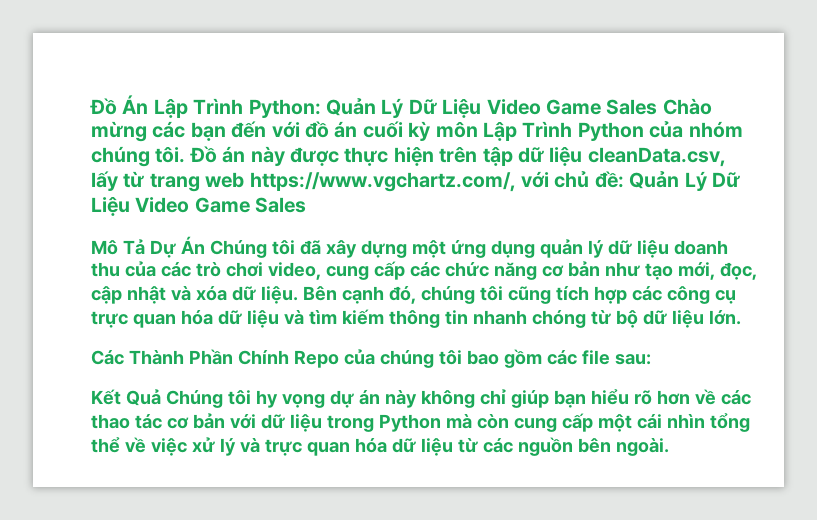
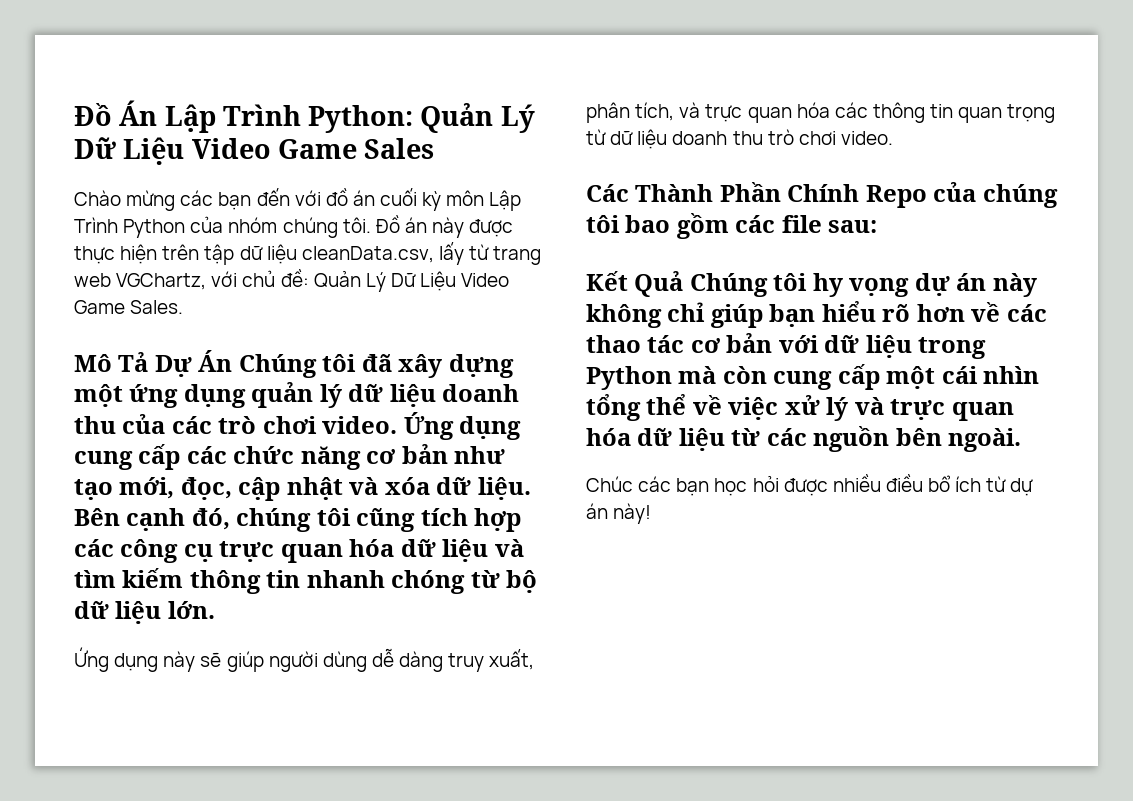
- Đồ Án Lập Trình Python: Quản Lý Dữ Liệu Video Game Sales Chào mừng các bạn đến với đồ án cuối kỳ môn Lập Trình Python của nhóm chúng tôi.
+ Đồ Án Lập Trình Python: Quản Lý Dữ Liệu Video Game Sales
+ Chào mừng các bạn đến với đồ án cuối kỳ môn Lập Trình Python của nhóm chúng tôi.
- Đồ án này được thực hiện trên tập dữ liệu cleanData.csv, lấy từ trang web https://www.vgchartz.com/, với chủ đề: Quản Lý Dữ Liệu Video Game Sales
+ Đồ án này được thực hiện trên tập dữ liệu cleanData.csv, lấy từ trang web VGChartz, với chủ đề: Quản Lý Dữ Liệu Video Game Sales.
- Mô Tả Dự Án Chúng tôi đã xây dựng một ứng dụng quản lý dữ liệu doanh thu của các trò chơi video, cung cấp các chức năng cơ bản như tạo mới, đọc, cập nhật và xóa dữ liệu.
+ Mô Tả Dự Án Chúng tôi đã xây dựng một ứng dụng quản lý dữ liệu doanh thu của các trò chơi video. Ứng dụng cung cấp các chức năng cơ bản như tạo mới, đọc, cập nhật và xóa dữ liệu.
+ Ứng dụng này sẽ giúp người dùng dễ dàng truy xuất, phân tích, và trực quan hóa các thông tin quan trọng từ dữ liệu doanh thu trò chơi video.
+ Chúc các bạn học hỏi được nhiều điều bổ ích từ dự án này!

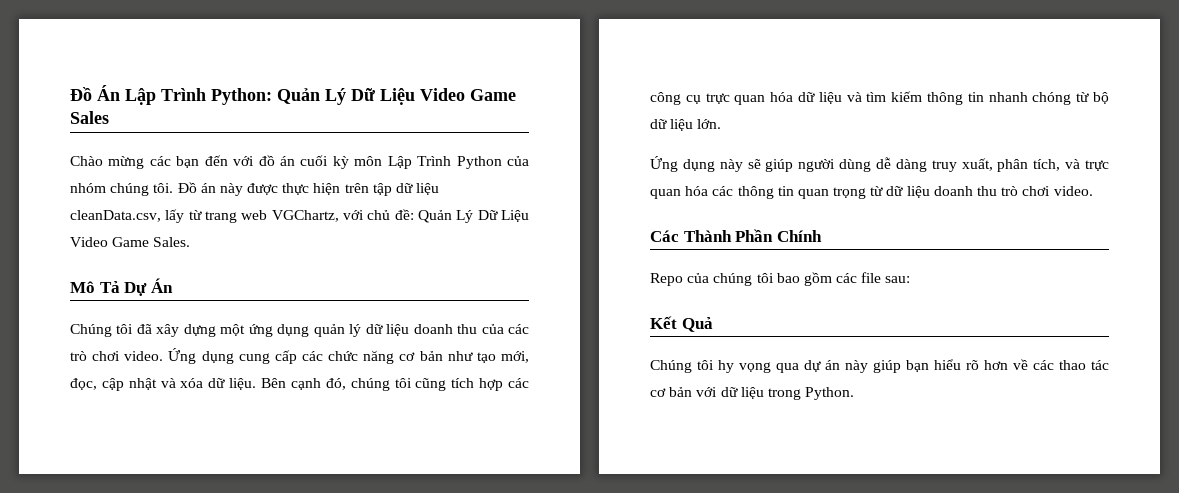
- Mô Tả Dự Án Chúng tôi đã xây dựng một ứng dụng quản lý dữ liệu doanh thu của các trò chơi video.
+ Mô Tả Dự Án
+ Chúng tôi đã xây dựng một ứng dụng quản lý dữ liệu doanh thu của các trò chơi video.
- Các Thành Phần Chính Repo của chúng tôi bao gồm các file sau:
+ Các Thành Phần Chính
+ Repo của chúng tôi bao gồm các file sau:
- Kết Quả Chúng tôi hy vọng dự án này không chỉ giúp bạn hiểu rõ hơn về các thao tác cơ bản với dữ liệu trong Python mà còn cung cấp một cái nhìn tổng thể về việc xử lý và trực quan hóa dữ liệu từ các nguồn bên ngoài.
- Chúc các bạn học hỏi được nhiều điều bổ ích từ dự án này!
+ Kết Quả
+ Chúng tôi hy vọng qua dự án này giúp bạn hiểu rõ hơn về các thao tác cơ bản với dữ liệu trong Python.

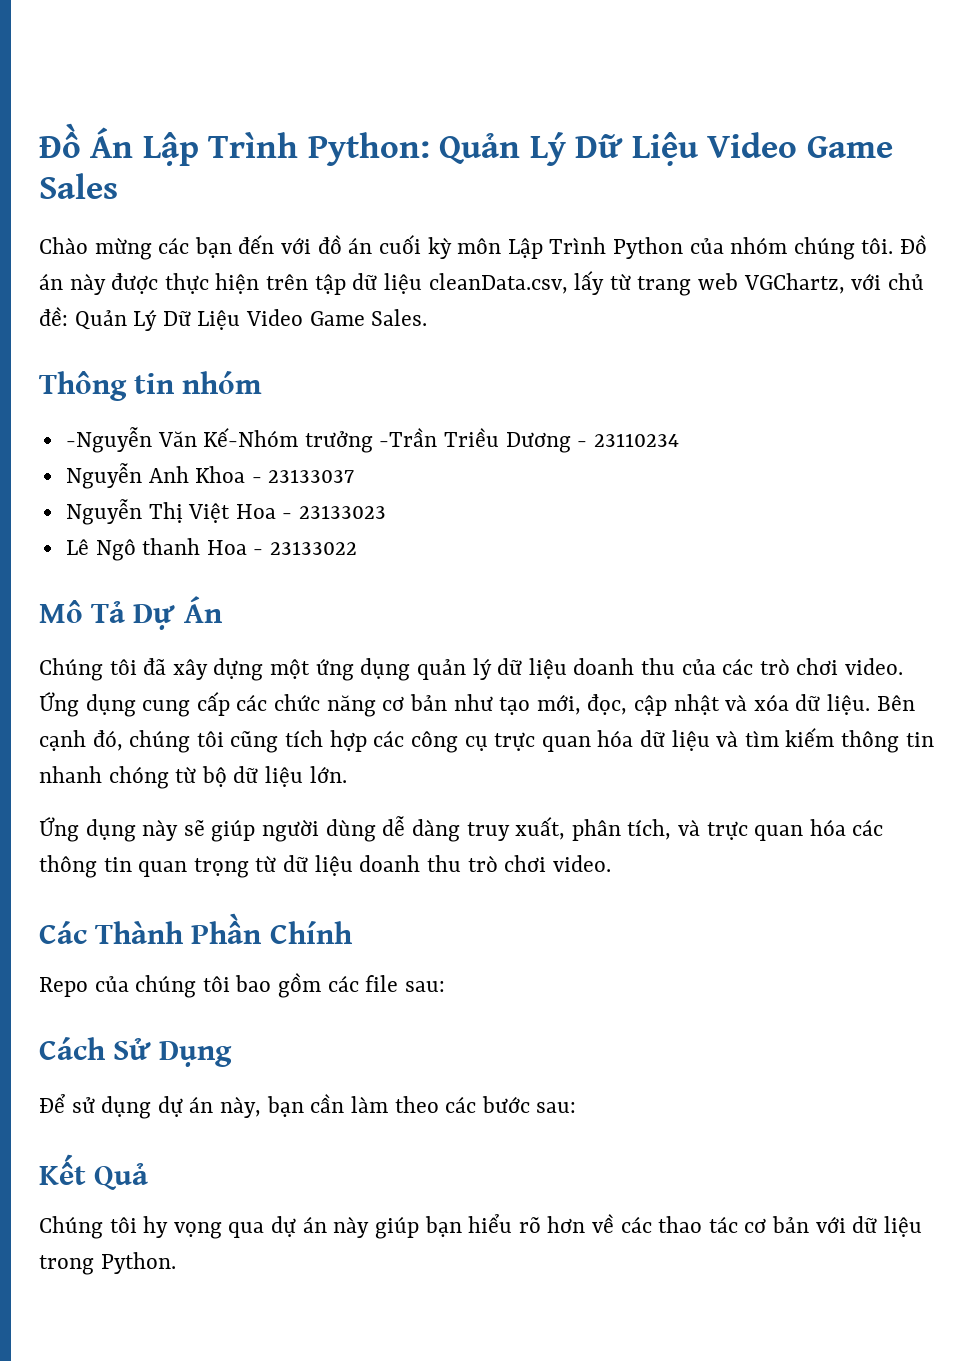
+ Thông tin nhóm
+ -Nguyễn Văn Kế-Nhóm trưởng -Trần Triều Dương - 23110234
+ Nguyễn Anh Khoa - 23133037
+ Nguyễn Thị Việt Hoa - 23133023
+ Lê Ngô thanh Hoa - 23133022
+ Cách Sử Dụng
+ Để sử dụng dự án này, bạn cần làm theo các bước sau:

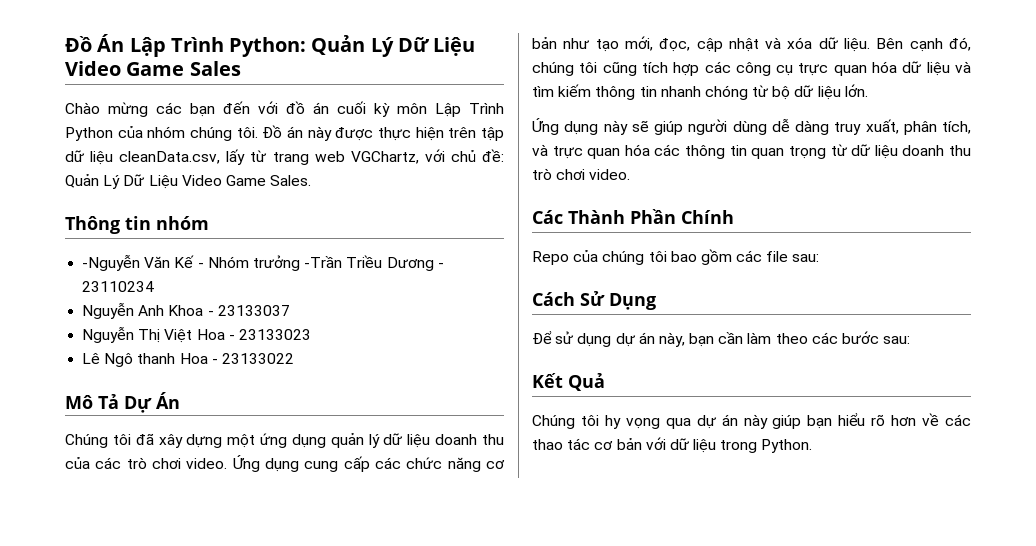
- -Nguyễn Văn Kế-Nhóm trưởng -Trần Triều Dương - 23110234
+ -Nguyễn Văn Kế - Nhóm trưởng -Trần Triều Dương - 23110234

